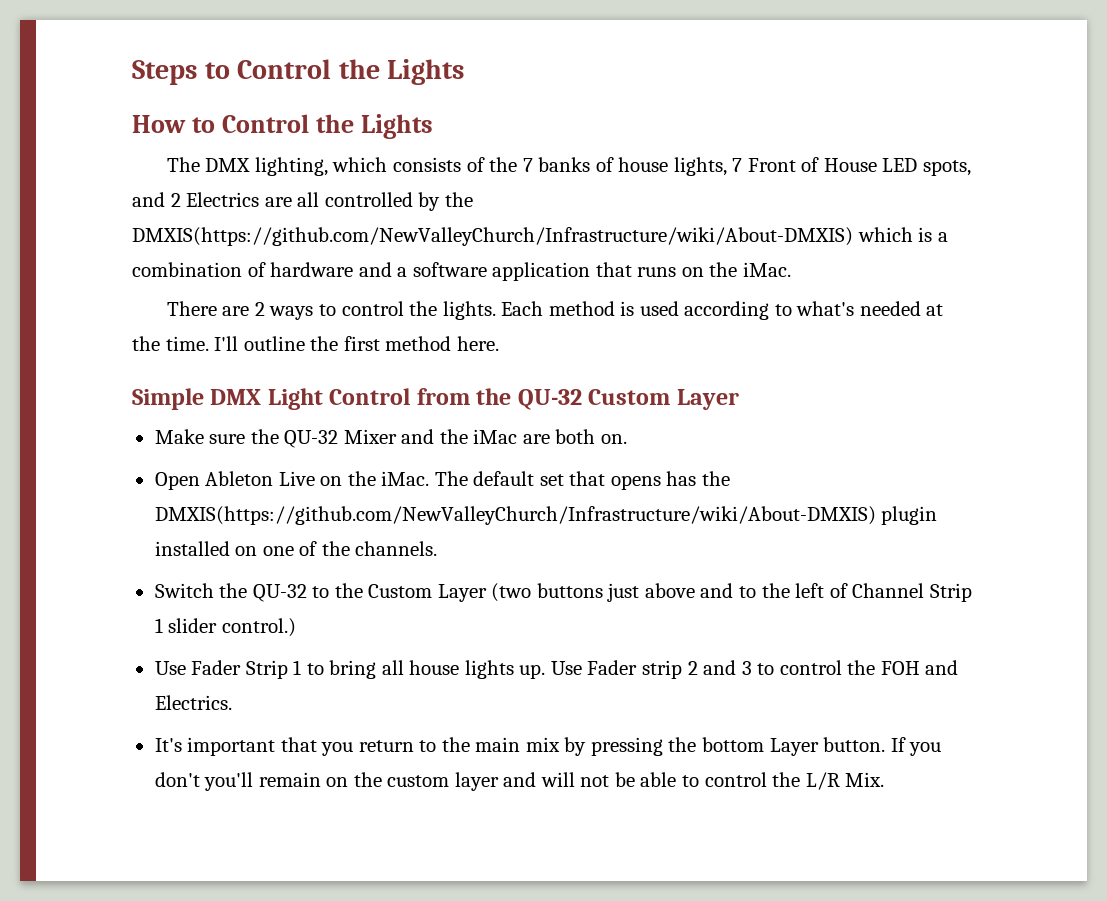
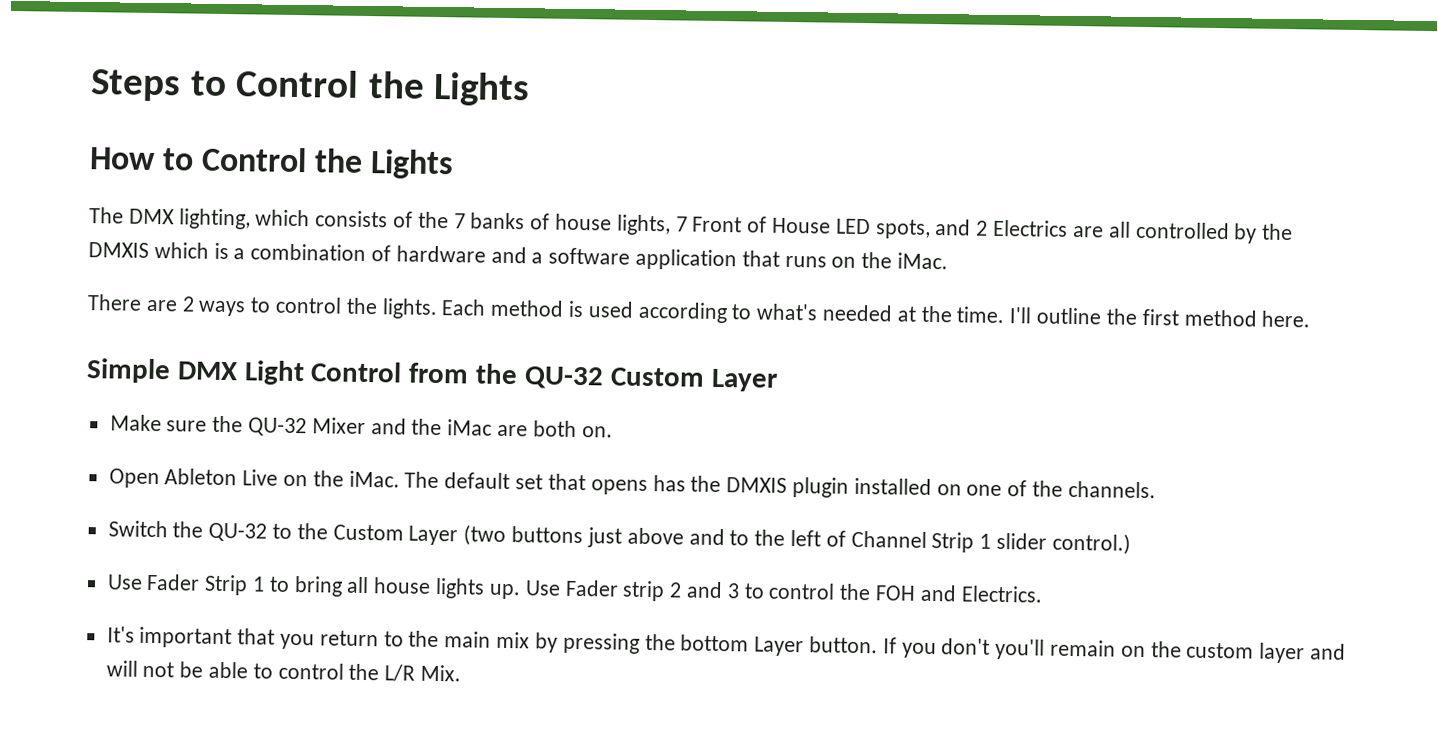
- The DMX lighting, which consists of the 7 banks of house lights, 7 Front of House LED spots, and 2 Electrics are all controlled by the DMXIS(https://github.com/NewValleyChurch/Infrastructure/wiki/About-DMXIS) which is a combination of hardware and a software application that runs on the iMac.
+ The DMX lighting, which consists of the 7 banks of house lights, 7 Front of House LED spots, and 2 Electrics are all controlled by the DMXIS which is a combination of hardware and a software application that runs on the iMac.
- The default set that opens has the DMXIS(https://github.com/NewValleyChurch/Infrastructure/wiki/About-DMXIS) plugin installed on one of the channels.
+ The default set that opens has the DMXIS plugin installed on one of the channels.

